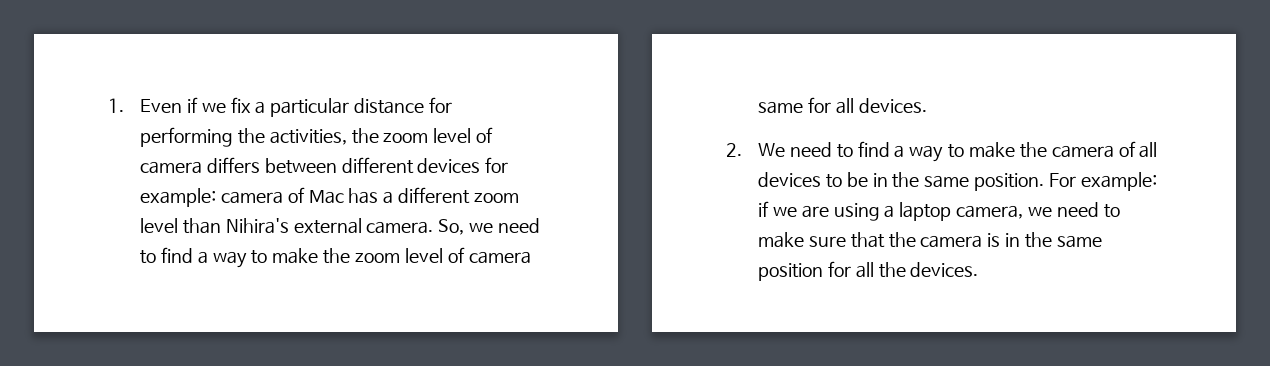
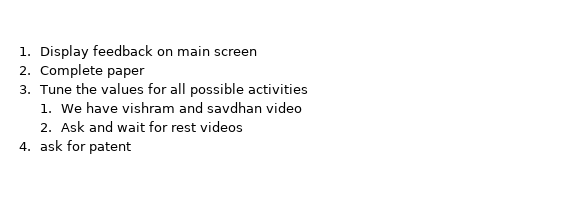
- 1. Even if we fix a particular distance for performing the activities, the zoom level of camera differs between different devices for example: camera of Mac has a different zoom level than Nihira's external camera. So, we need to find a way to make the zoom level of camera same for all devices.
- 2. We need to find a way to make the camera of all devices to be in the same position. For example: if we are using a laptop camera, we need to make sure that the camera is in the same position for all the devices.
+ 1. Display feedback on main screen
+ 2. Complete paper
+ 3. Tune the values for all possible activities
+ 1. We have vishram and savdhan video
+ 2. Ask and wait for rest videos
+ 4. ask for patent

